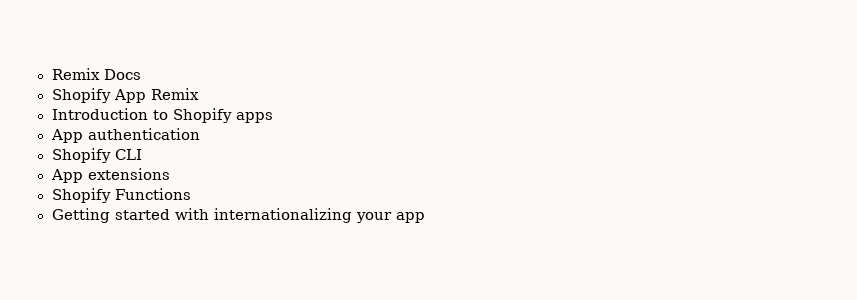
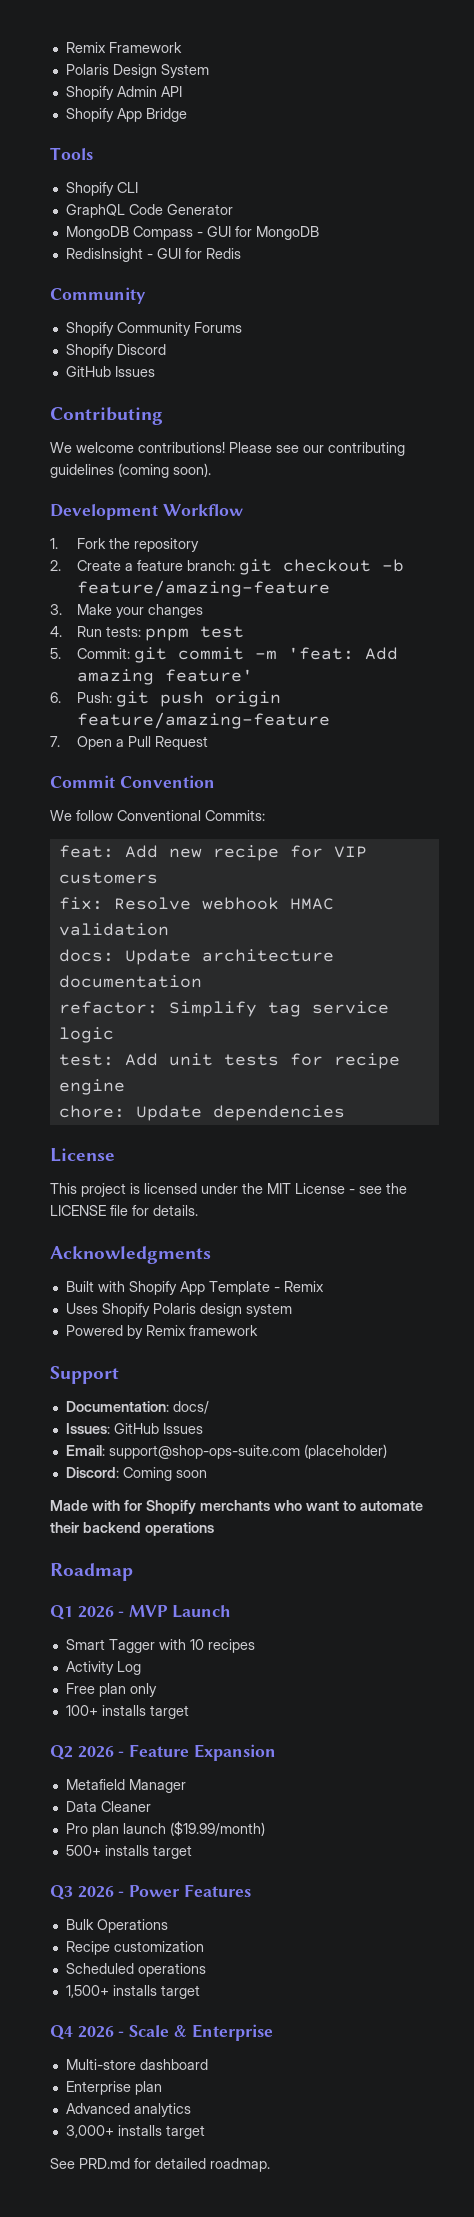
- Remix Docs
- Shopify App Remix
- Introduction to Shopify apps
- App authentication
+ Remix Framework
+ Polaris Design System
+ Shopify Admin API
+ Shopify App Bridge
+ Tools
  Shopify CLI
- App extensions
- Shopify Functions
- Getting started with internationalizing your app
+ GraphQL Code Generator
+ MongoDB Compass - GUI for MongoDB
+ RedisInsight - GUI for Redis
+ Community
+ Shopify Community Forums
+ Shopify Discord
+ GitHub Issues
+ Contributing
+ We welcome contributions! Please see our contributing guidelines (coming soon).
+ Development Workflow
+ 1. Fork the repository
+ 2. Create a feature branch: git checkout -b feature/amazing-feature
+ 3. Make your changes
+ 4. Run tests: pnpm test
+ 5. Commit: git commit -m 'feat: Add amazing feature'
+ 6. Push: git push origin feature/amazing-feature
+ 7. Open a Pull Request
+ Commit Convention
+ We follow Conventional Commits:
+ feat: Add new recipe for VIP customers
+ fix: Resolve webhook HMAC validation
+ docs: Update architecture documentation
+ refactor: Simplify tag service logic
+ test: Add unit tests for recipe engine
+ chore: Update dependencies
+ License
+ This project is licensed under the MIT License - see the LICENSE file for details.
+ Acknowledgments
+ Built with Shopify App Template - Remix
+ Uses Shopify Polaris design system
+ Powered by Remix framework
+ Support
+ Documentation: docs/
+ Issues: GitHub Issues
+ Email: support@shop-ops-suite.com (placeholder)
+ Discord: Coming soon
+ Made with for Shopify merchants who want to automate their backend operations
+ Roadmap
+ Q1 2026 - MVP Launch
+ Smart Tagger with 10 recipes
+ Activity Log
+ Free plan only
+ 100+ installs target
+ Q2 2026 - Feature Expansion
+ Metafield Manager
+ Data Cleaner
+ Pro plan launch ($19.99/month)
+ 500+ installs target
+ Q3 2026 - Power Features
+ Bulk Operations
+ Recipe customization
+ Scheduled operations
+ 1,500+ installs target
+ Q4 2026 - Scale & Enterprise
+ Multi-store dashboard
+ Enterprise plan
+ Advanced analytics
+ 3,000+ installs target
+ See PRD.md for detailed roadmap.

